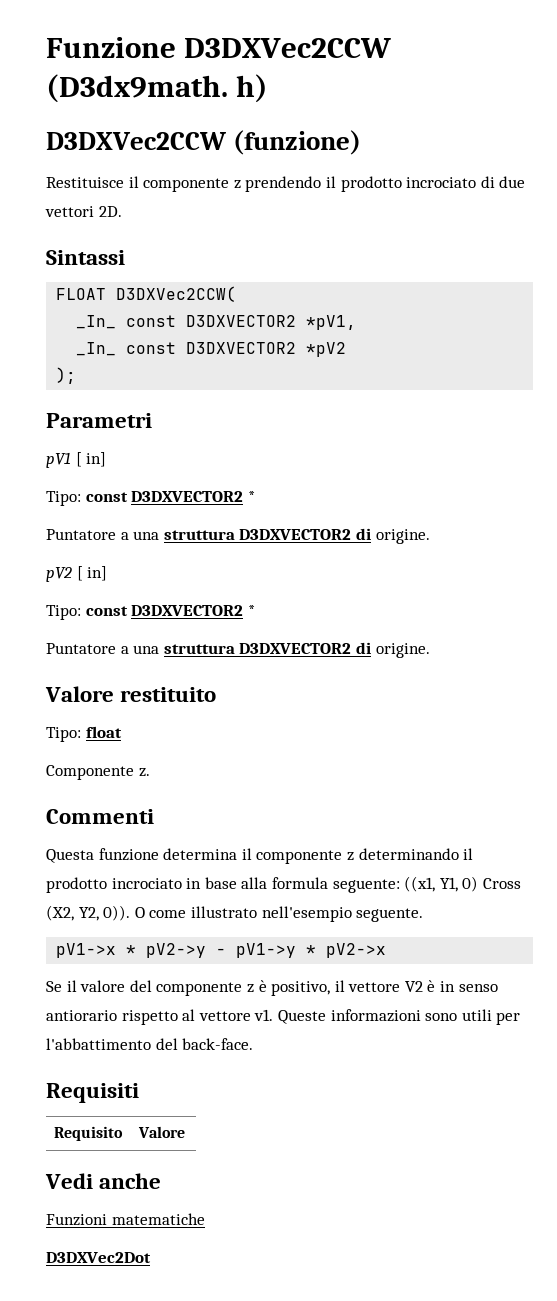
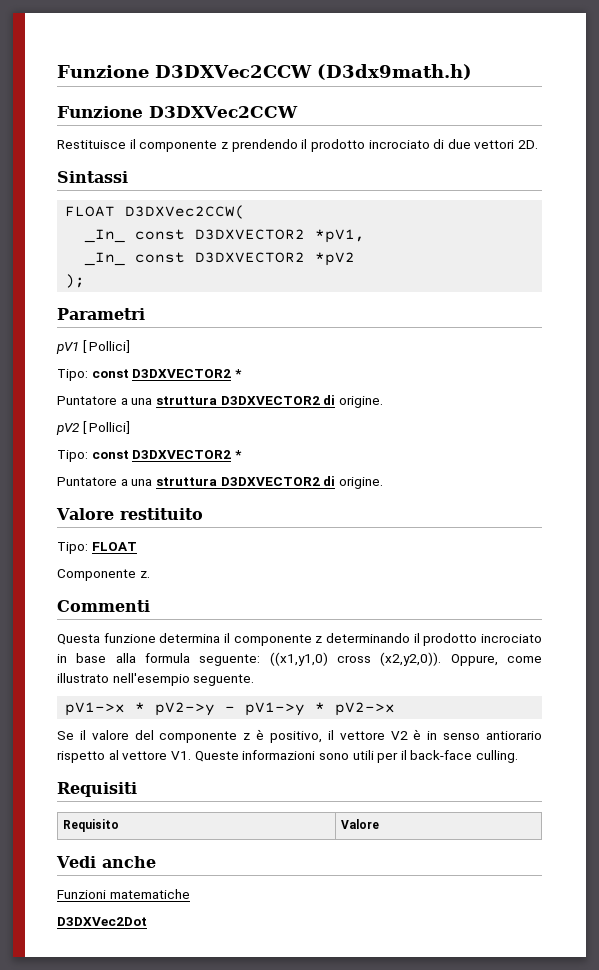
- Funzione D3DXVec2CCW (D3dx9math. h)
- D3DXVec2CCW (funzione)
+ Funzione D3DXVec2CCW (D3dx9math.h)
+ Funzione D3DXVec2CCW
- pV1 [ in]
+ pV1 [ Pollici]
- pV2 [ in]
+ pV2 [ Pollici]
- Tipo: float
+ Tipo: FLOAT
- Questa funzione determina il componente z determinando il prodotto incrociato in base alla formula seguente: ((x1, Y1, 0) Cross (X2, Y2, 0)). O come illustrato nell'esempio seguente.
+ Questa funzione determina il componente z determinando il prodotto incrociato in base alla formula seguente: ((x1,y1,0) cross (x2,y2,0)). Oppure, come illustrato nell'esempio seguente.
- Se il valore del componente z è positivo, il vettore V2 è in senso antiorario rispetto al vettore v1. Queste informazioni sono utili per l'abbattimento del back-face.
+ Se il valore del componente z è positivo, il vettore V2 è in senso antiorario rispetto al vettore V1. Queste informazioni sono utili per il back-face culling.

